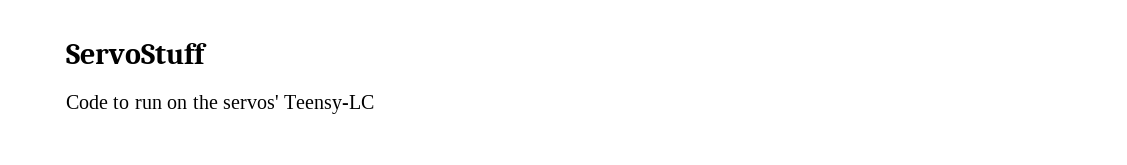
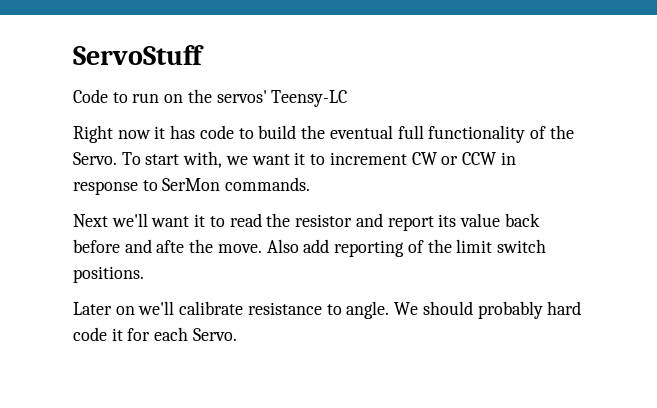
+ Right now it has code to build the eventual full functionality of the Servo. To start with, we want it to increment CW or CCW in response to SerMon commands.
+ Next we'll want it to read the resistor and report its value back before and afte the move. Also add reporting of the limit switch positions.
+ Later on we'll calibrate resistance to angle. We should probably hard code it for each Servo.

